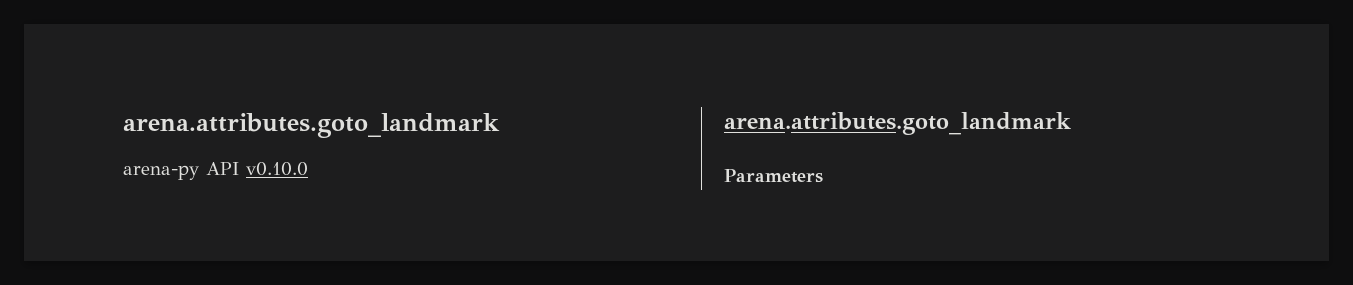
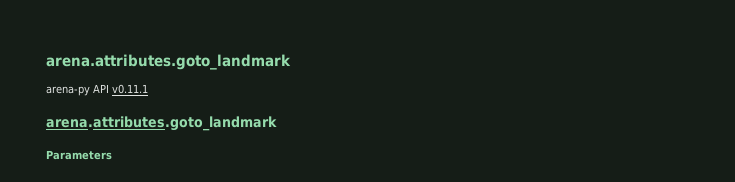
- arena-py API v0.10.0
+ arena-py API v0.11.1

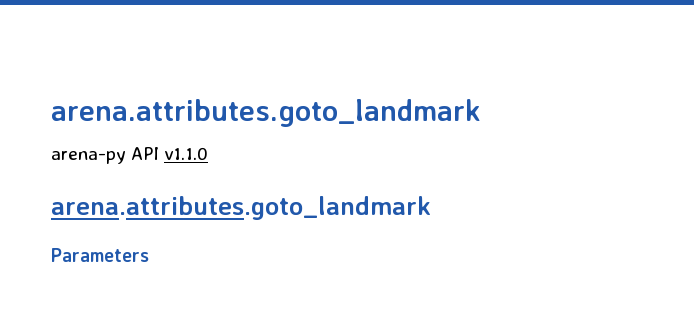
- arena-py API v0.11.1
+ arena-py API v1.1.0

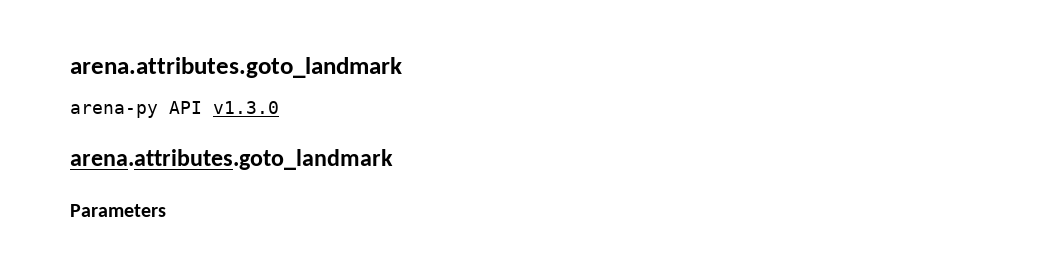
- arena-py API v1.1.0
+ arena-py API v1.3.0

